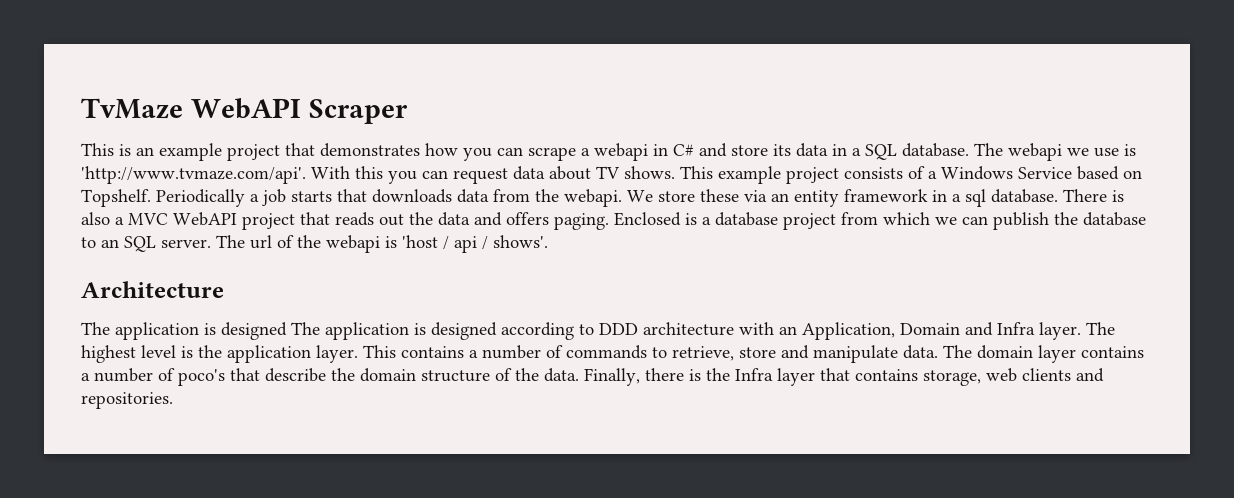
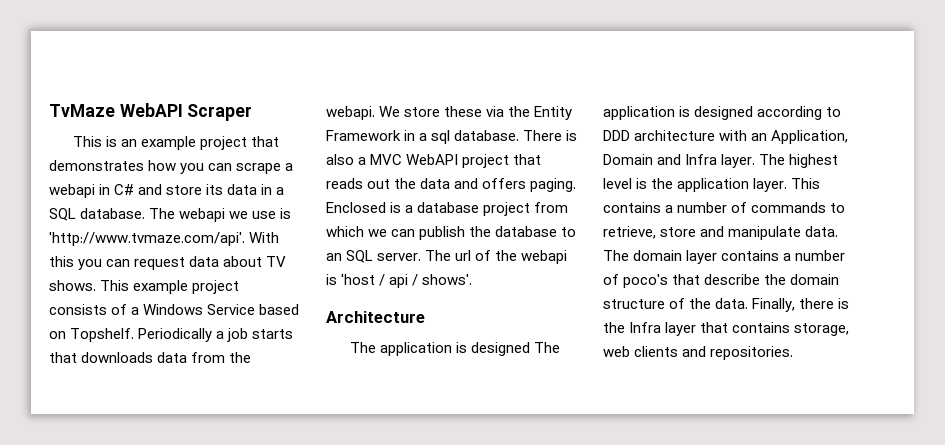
- We store these via an entity framework in a sql database.
+ We store these via the Entity Framework in a sql database.

